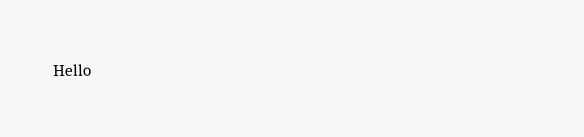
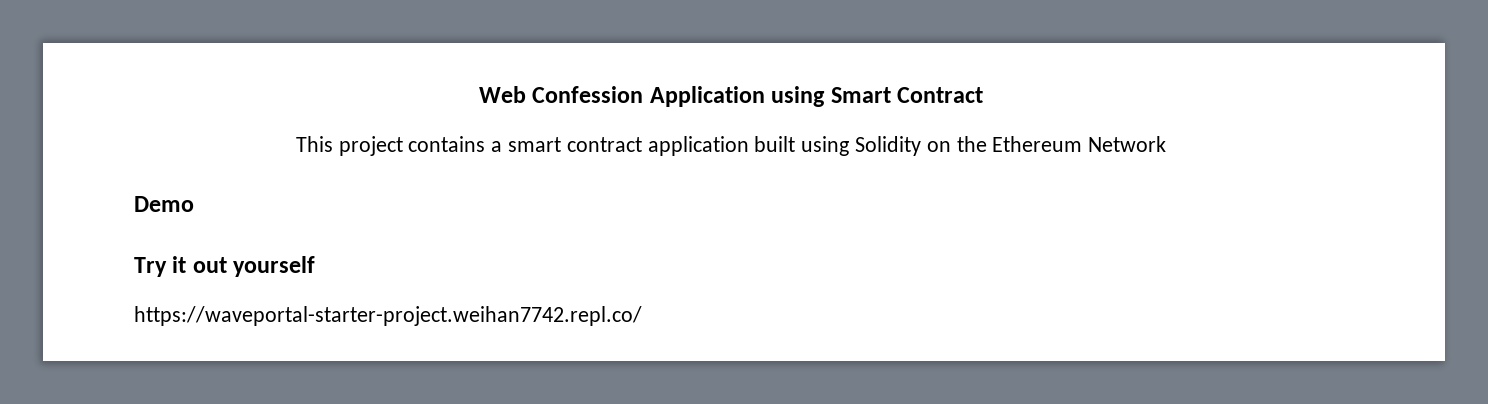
- Hello
+ Web Confession Application using Smart Contract
+ This project contains a smart contract application built using Solidity on the Ethereum Network
+ Demo
+ Try it out yourself
+ https://waveportal-starter-project.weihan7742.repl.co/

